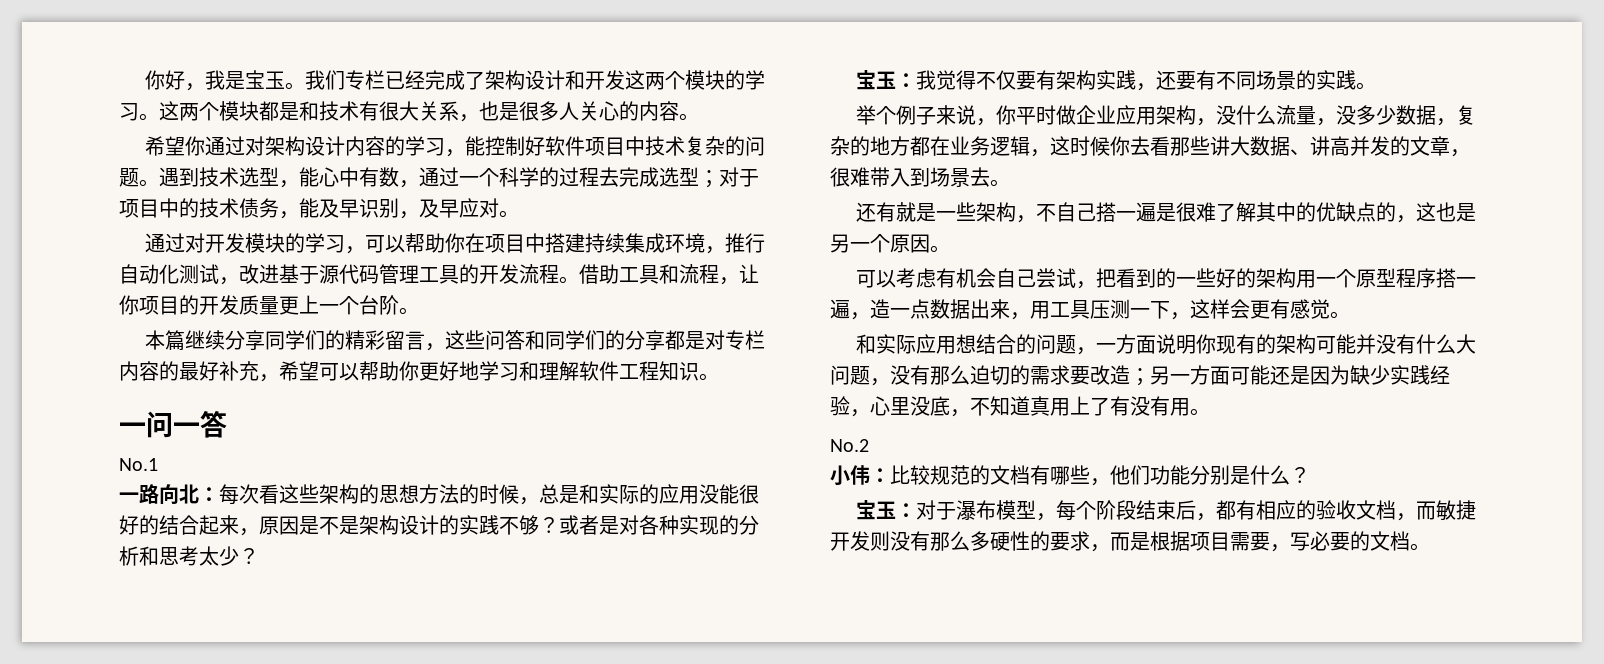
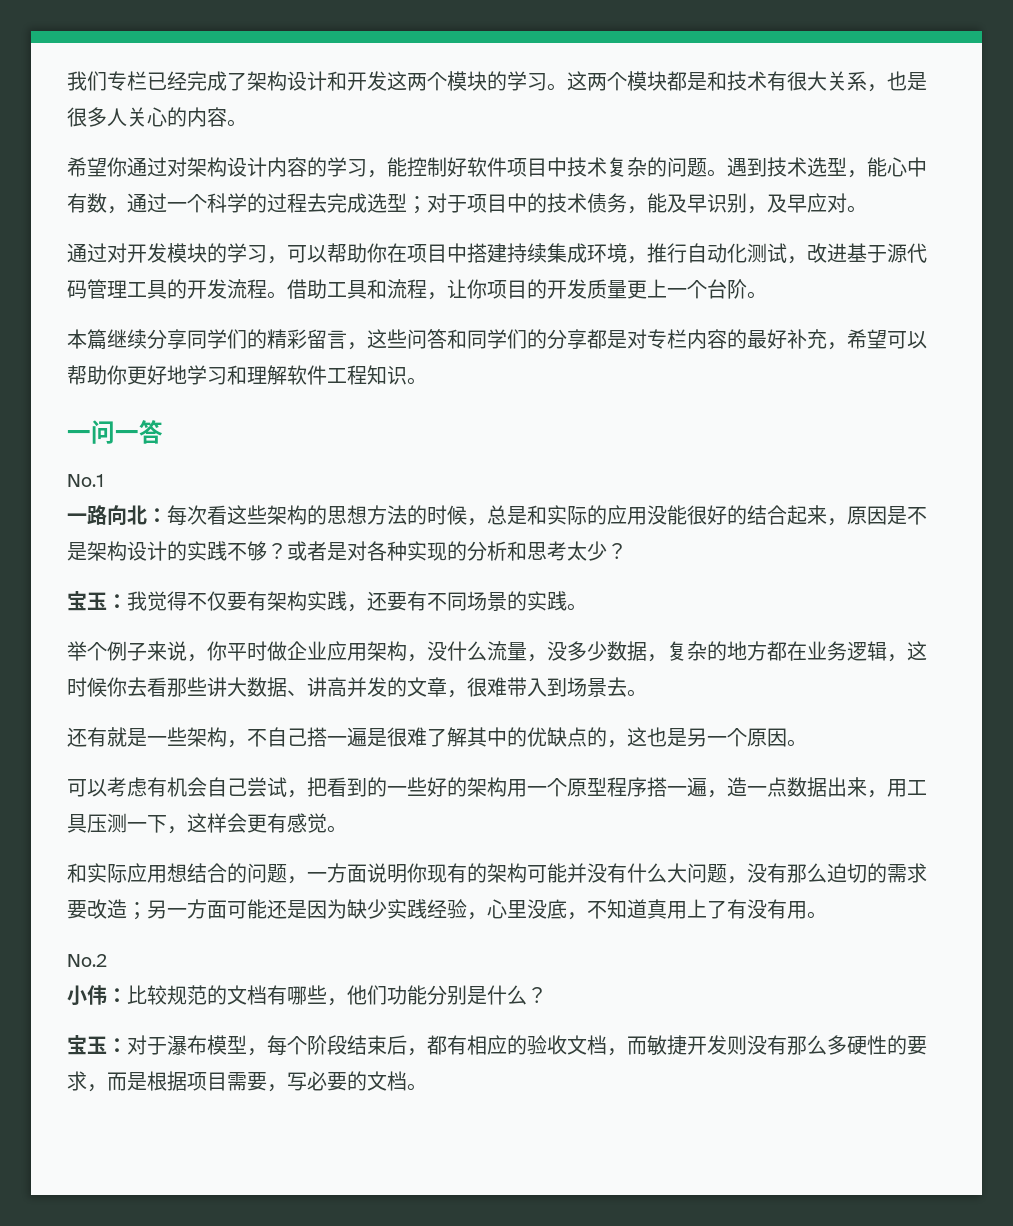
- 你好，我是宝玉。

